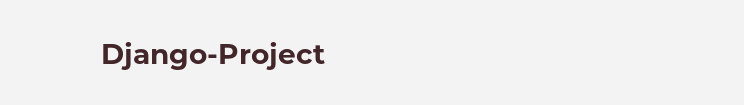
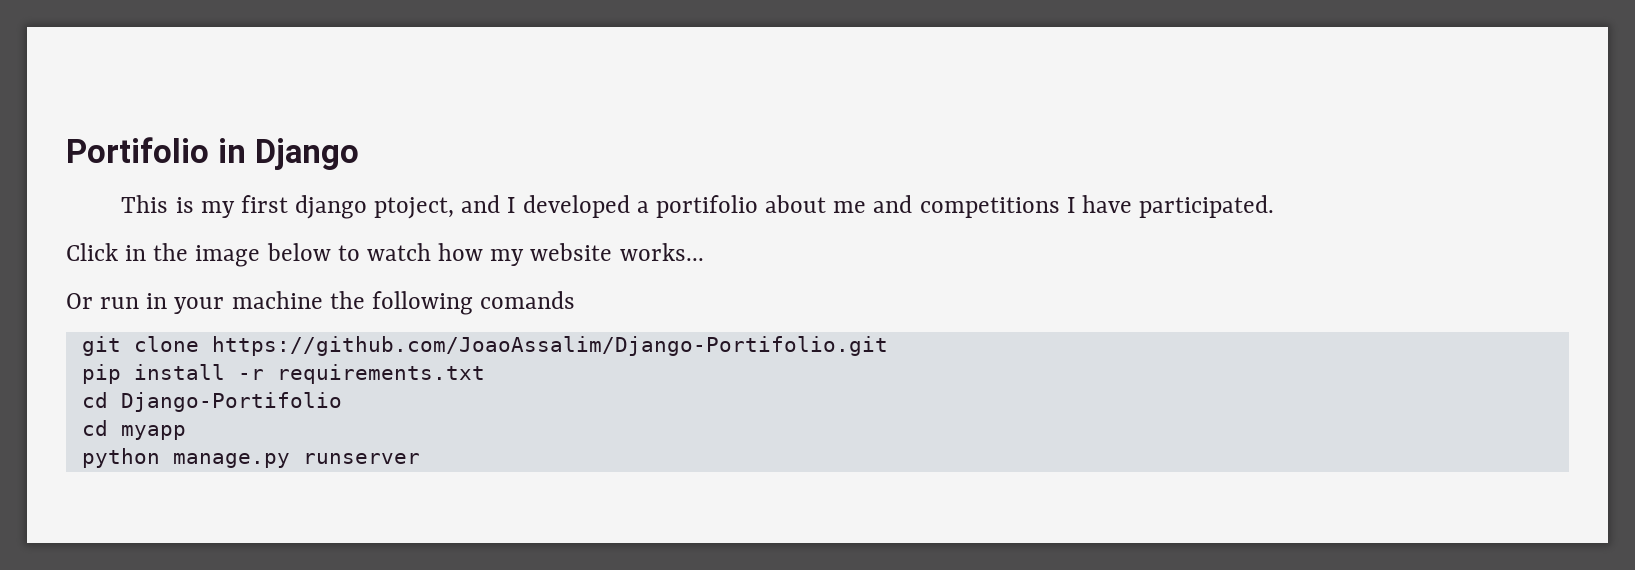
- Django-Project
+ Portifolio in Django
+ This is my first django ptoject, and I developed a portifolio about me and competitions I have participated.
+ Click in the image below to watch how my website works...
+ Or run in your machine the following comands
+ git clone https://github.com/JoaoAssalim/Django-Portifolio.git
+ pip install -r requirements.txt
+ cd Django-Portifolio
+ cd myapp
+ python manage.py runserver

